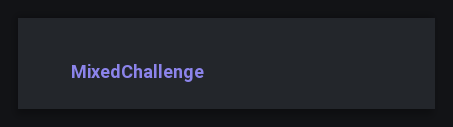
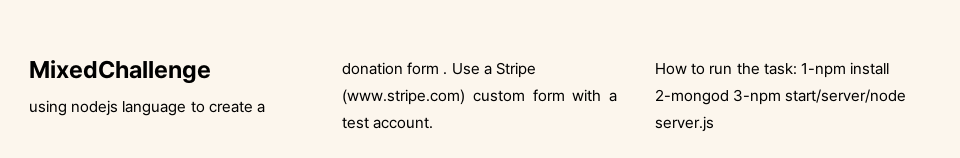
+ using nodejs language to create a donation form . Use a Stripe (www.stripe.com) custom form with a test account.
+ How to run the task: 1-npm install 2-mongod 3-npm start/server/node server.js

